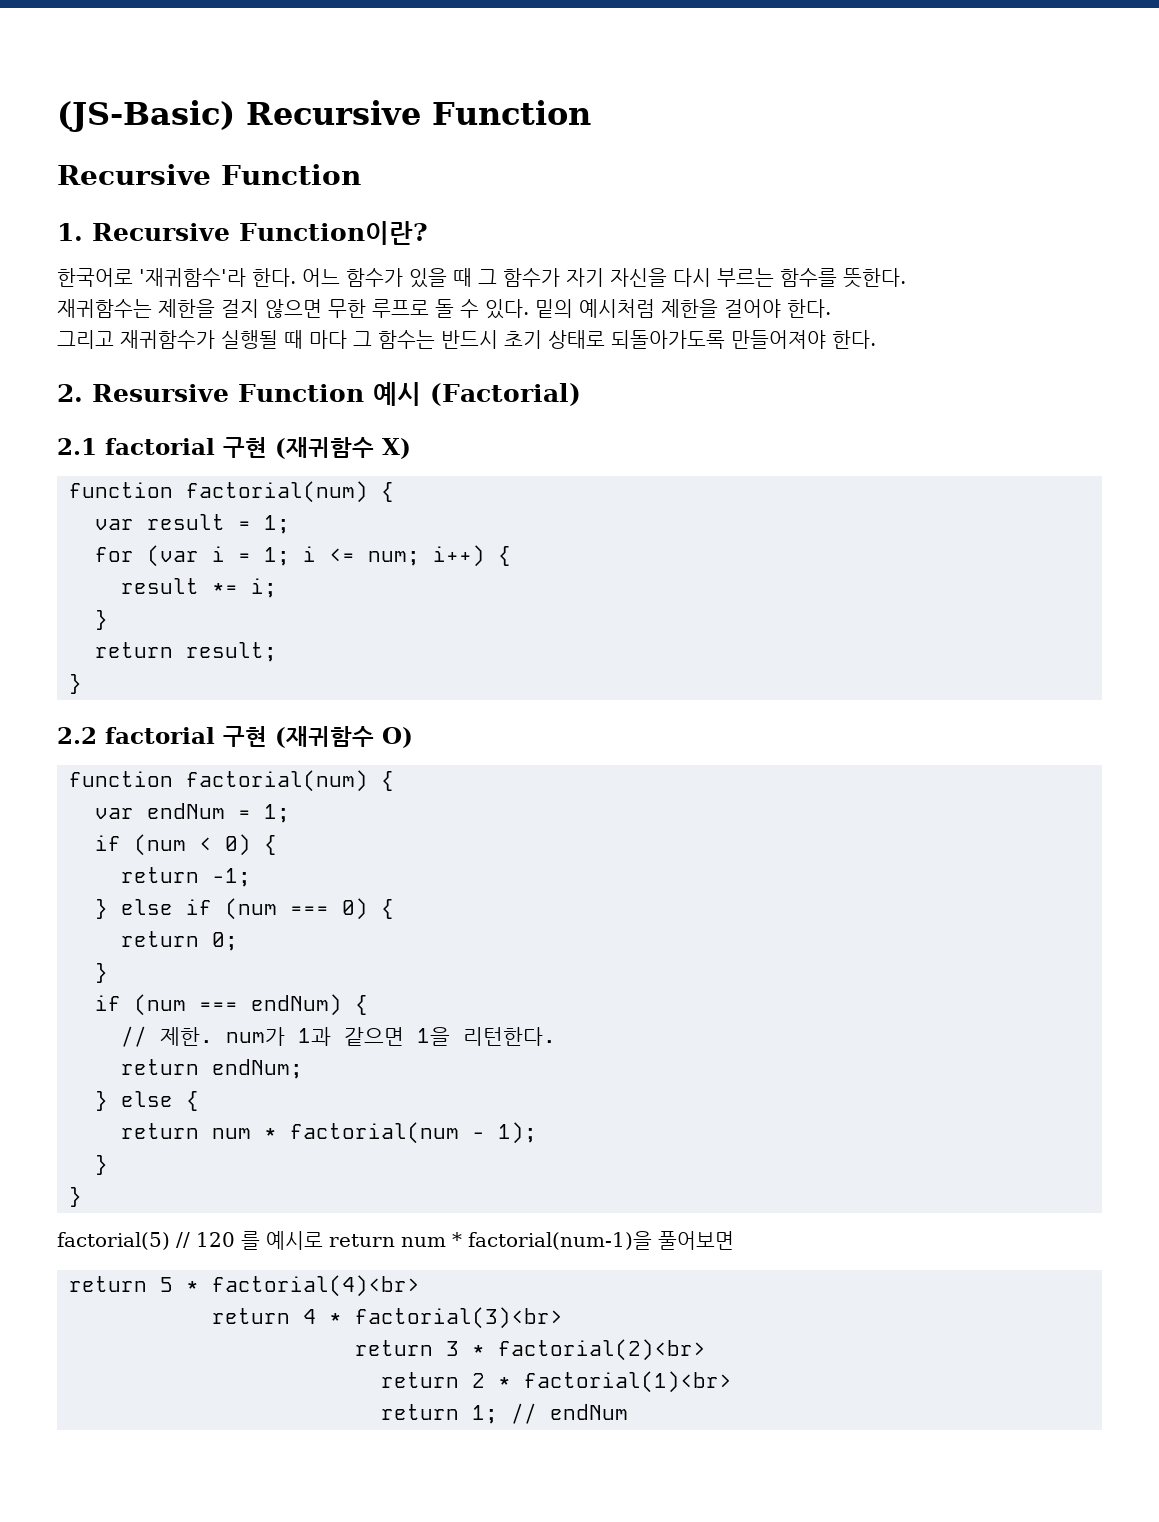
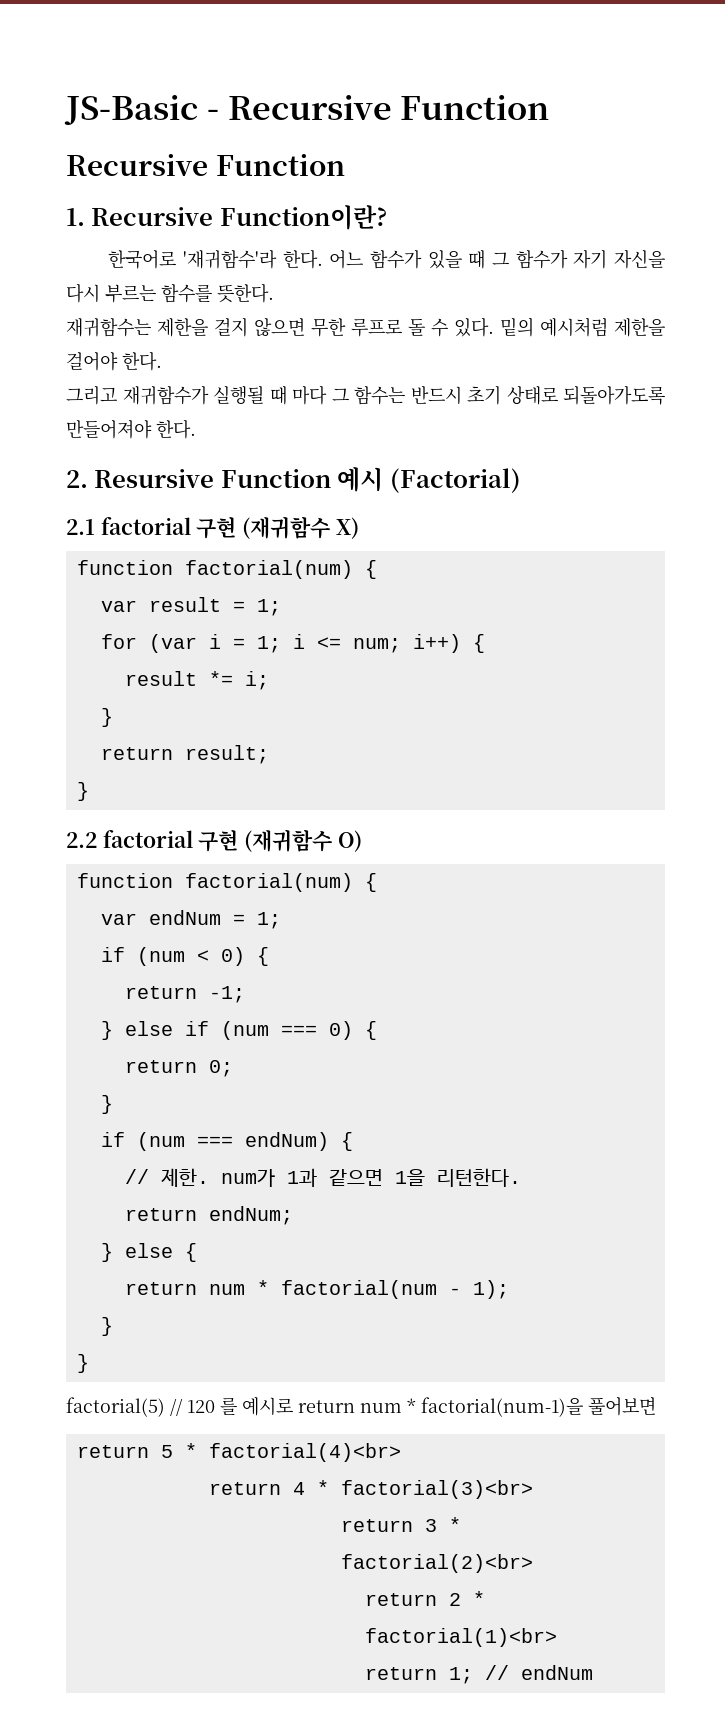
- (JS-Basic) Recursive Function
+ JS-Basic - Recursive Function

